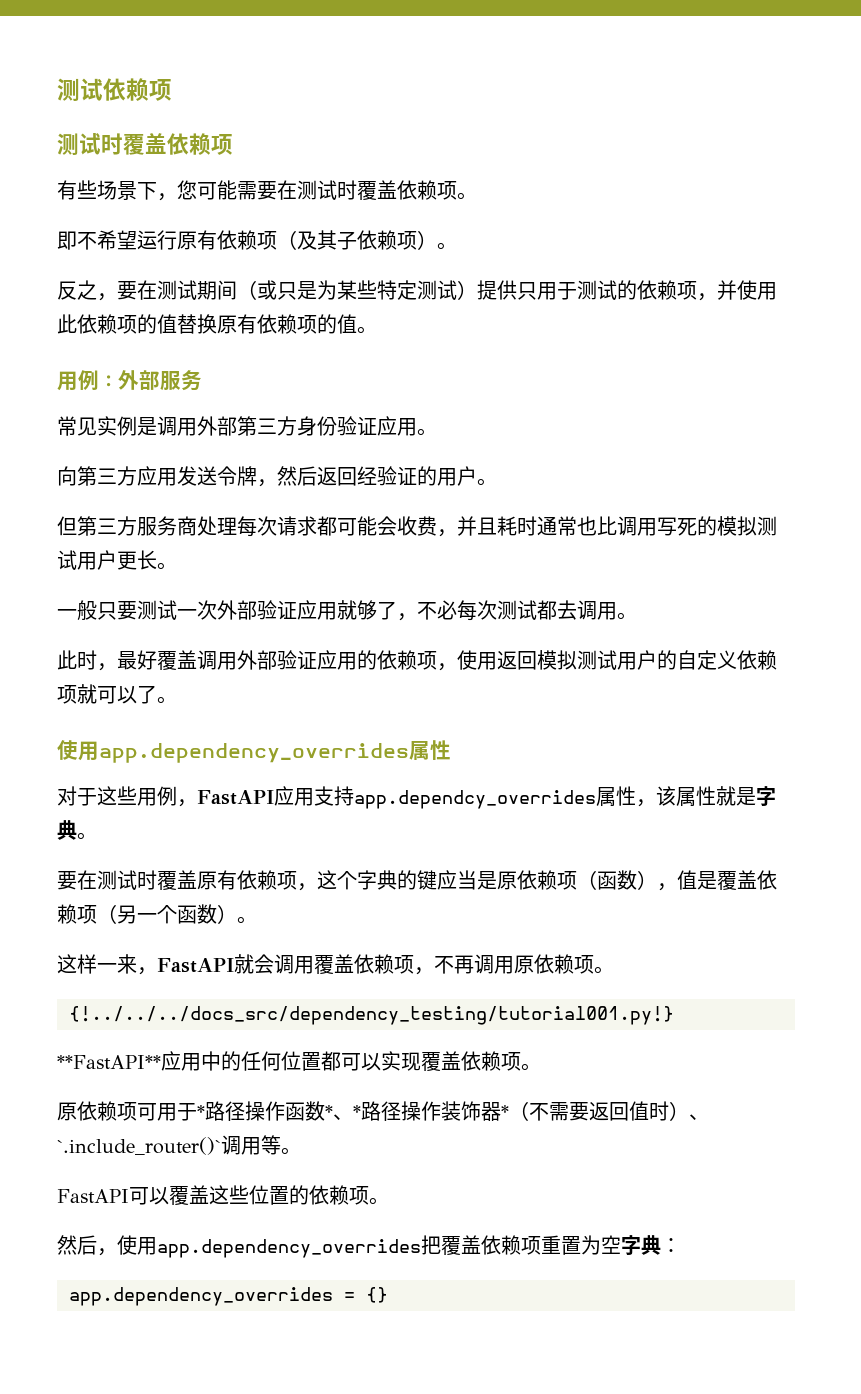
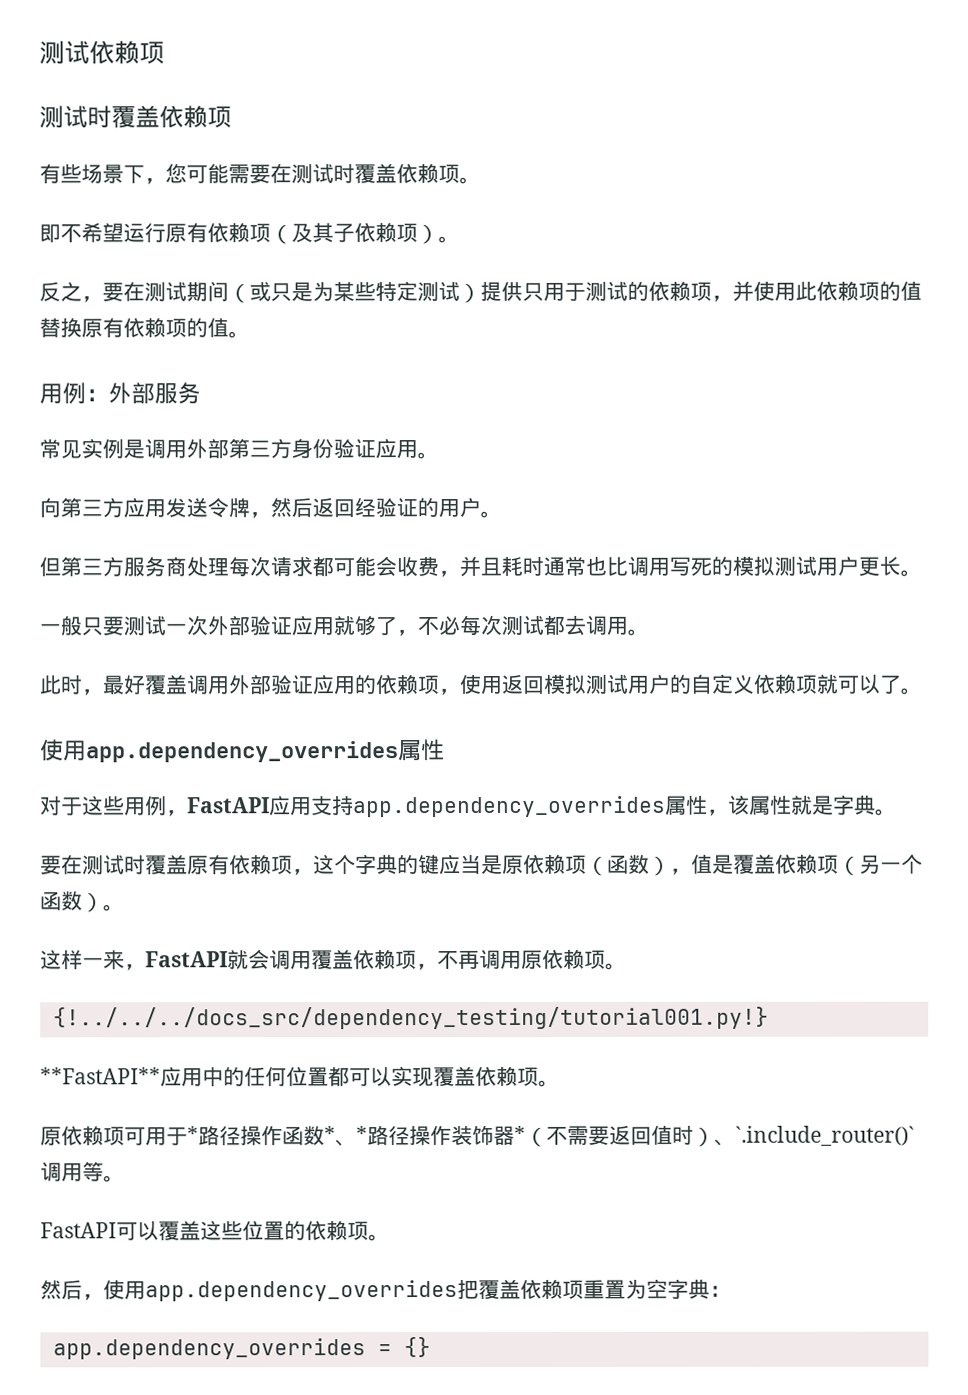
- 对于这些用例，FastAPI应用支持app.dependcy_overrides属性，该属性就是字典。
+ 对于这些用例，FastAPI应用支持app.dependency_overrides属性，该属性就是字典。

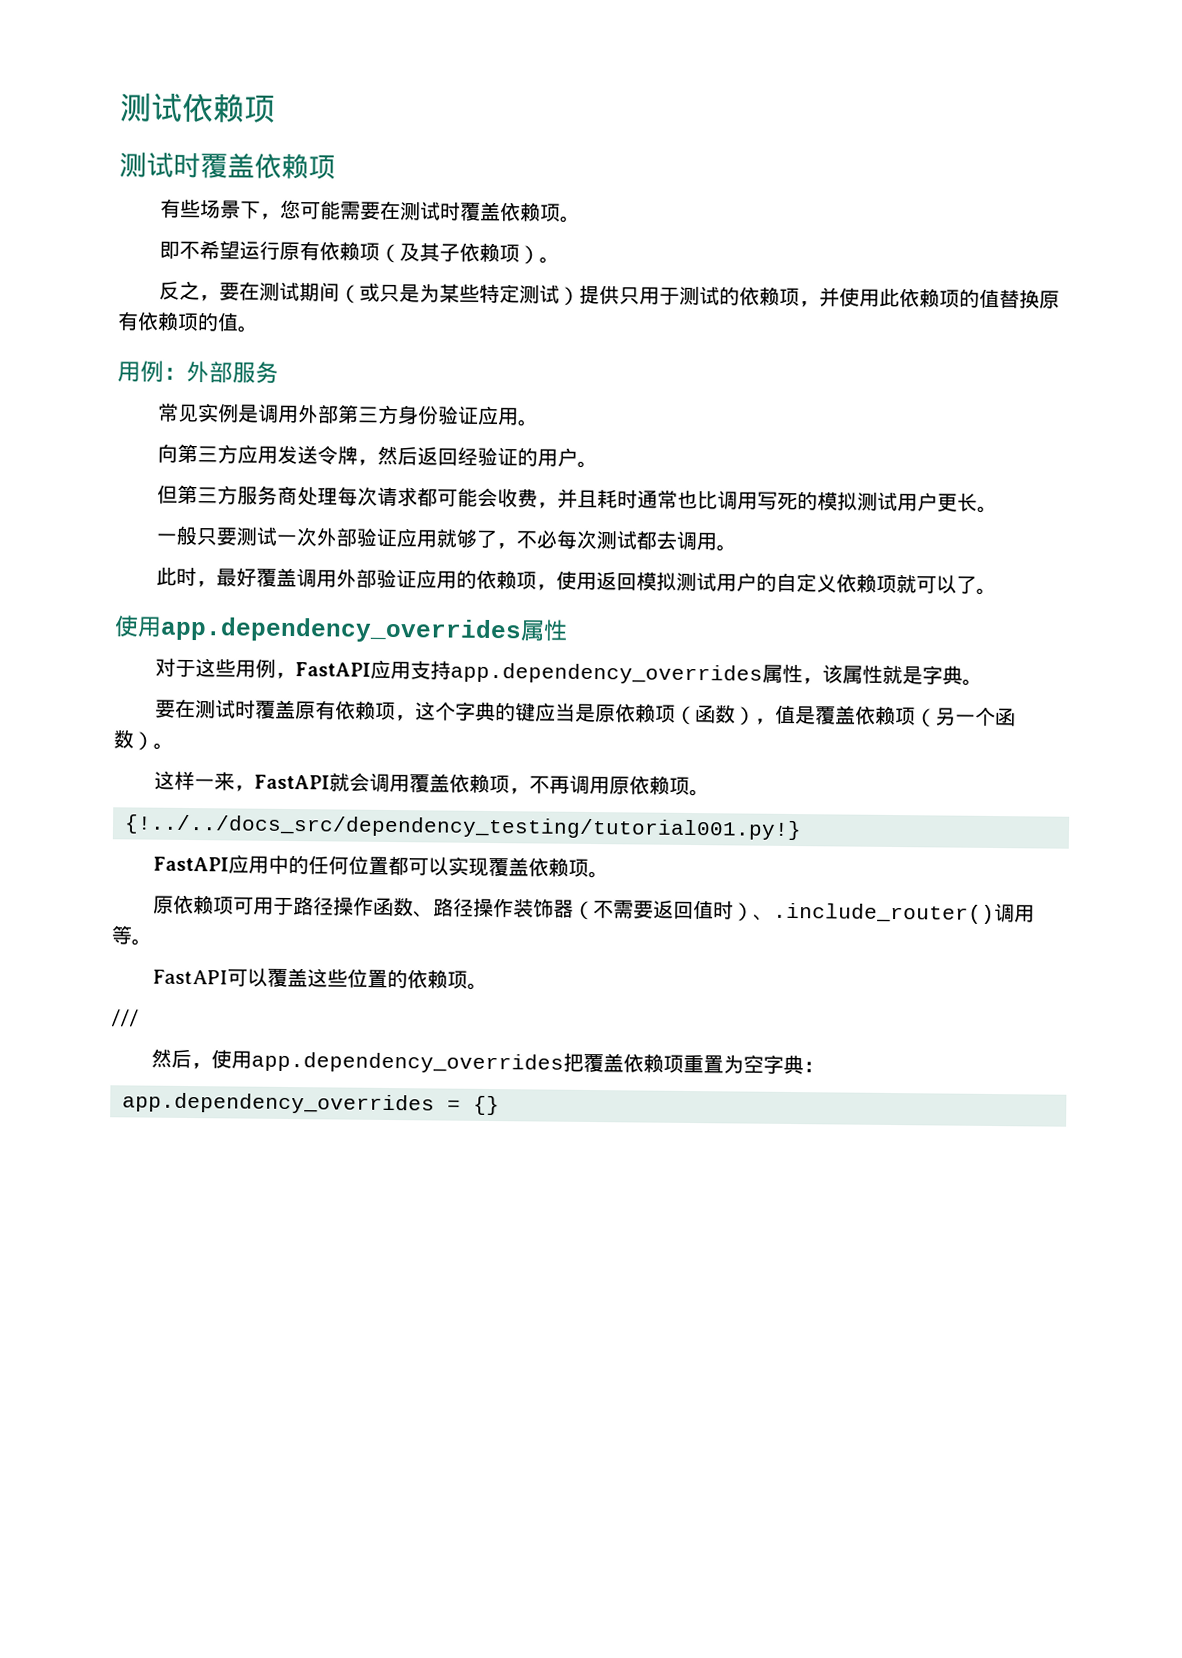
- {!../../../docs_src/dependency_testing/tutorial001.py!}
- **FastAPI**应用中的任何位置都可以实现覆盖依赖项。
+ {!../../docs_src/dependency_testing/tutorial001.py!}
+ FastAPI应用中的任何位置都可以实现覆盖依赖项。
- 原依赖项可用于*路径操作函数*、*路径操作装饰器*（不需要返回值时）、`.include_router()`调用等。
+ 原依赖项可用于路径操作函数、路径操作装饰器（不需要返回值时）、.include_router()调用等。
+ ///

